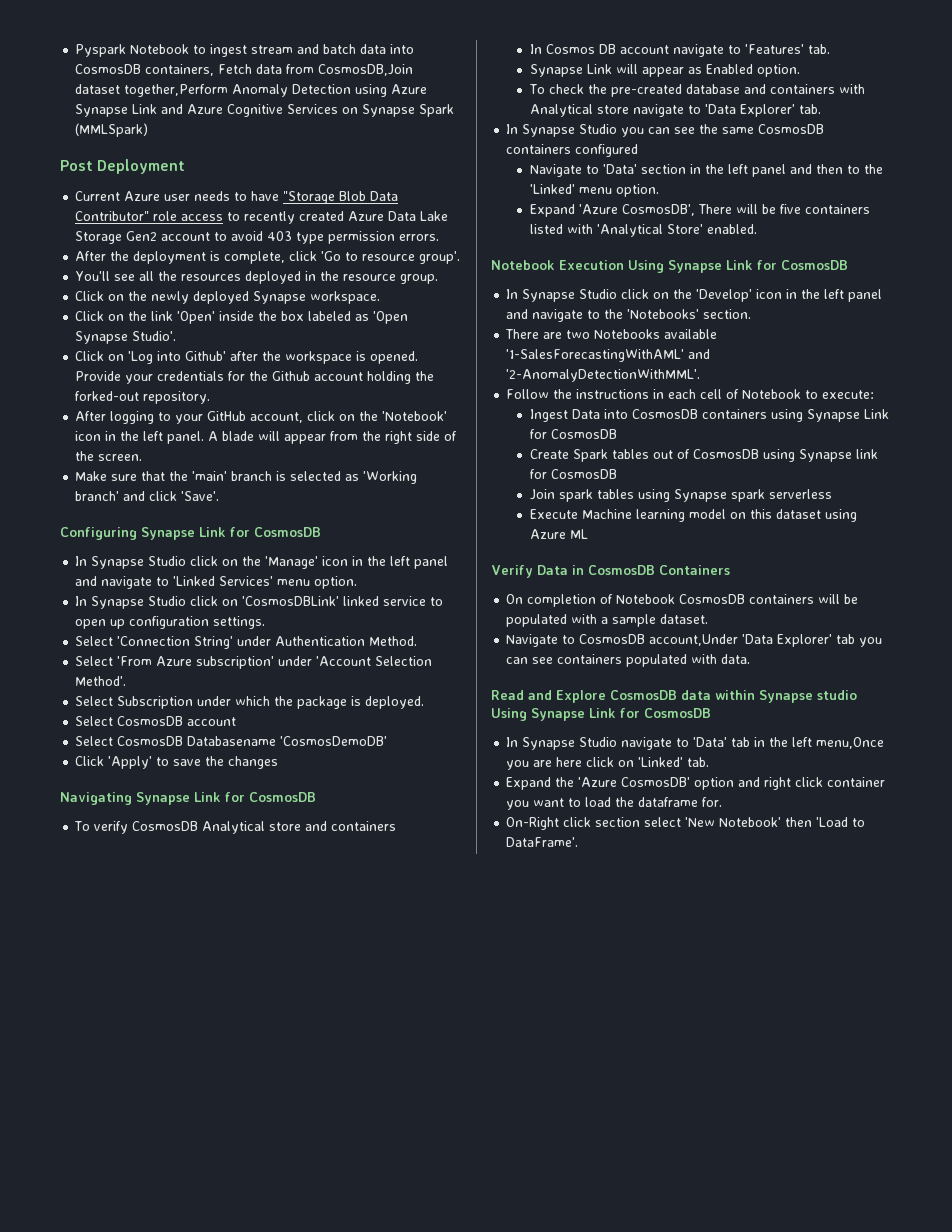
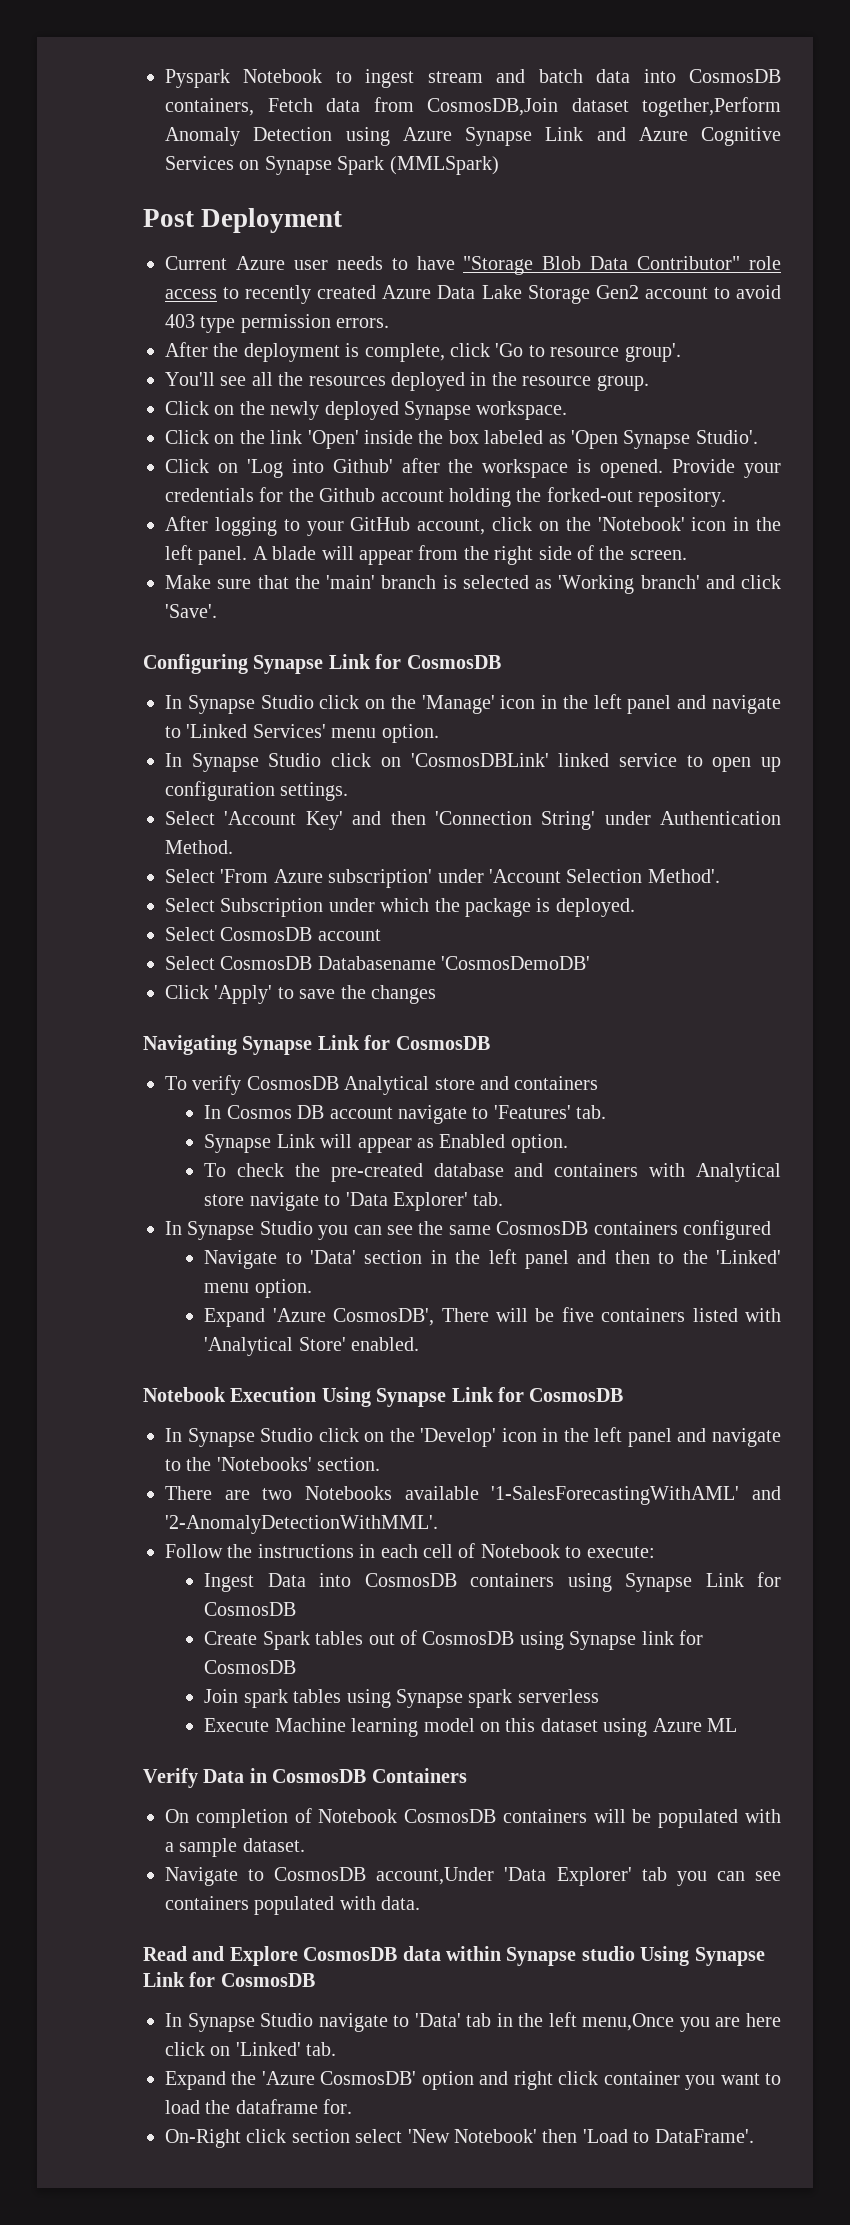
- Select 'Connection String' under Authentication Method.
+ Select 'Account Key' and then 'Connection String' under Authentication Method.

